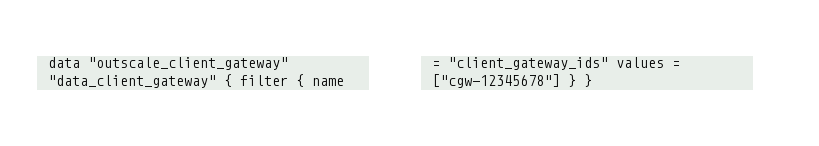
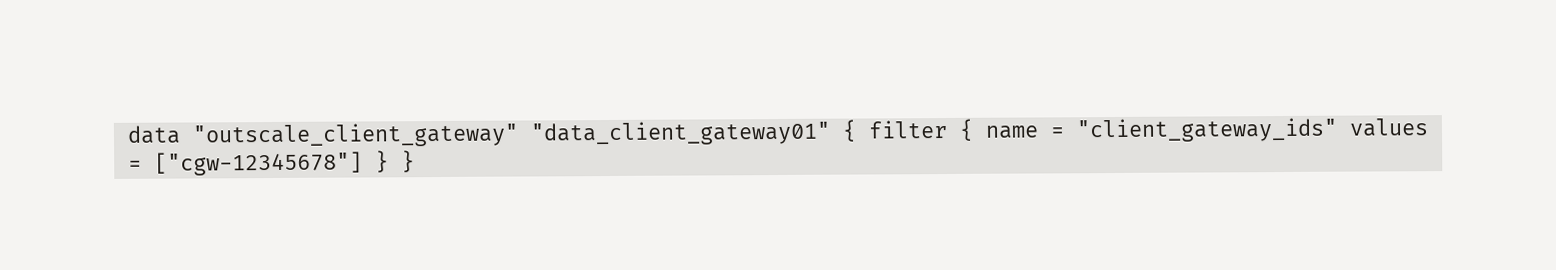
- data "outscale_client_gateway" "data_client_gateway" { filter { name = "client_gateway_ids" values = ["cgw-12345678"] } }
+ data "outscale_client_gateway" "data_client_gateway01" { filter { name = "client_gateway_ids" values = ["cgw-12345678"] } }

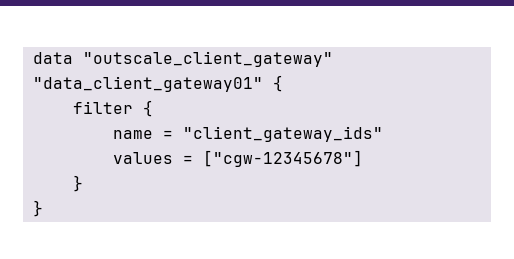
- data "outscale_client_gateway" "data_client_gateway01" { filter { name = "client_gateway_ids" values = ["cgw-12345678"] } }
+ data "outscale_client_gateway" "data_client_gateway01" {
+ filter {
+ name = "client_gateway_ids"
+ values = ["cgw-12345678"]
+ }
+ }

